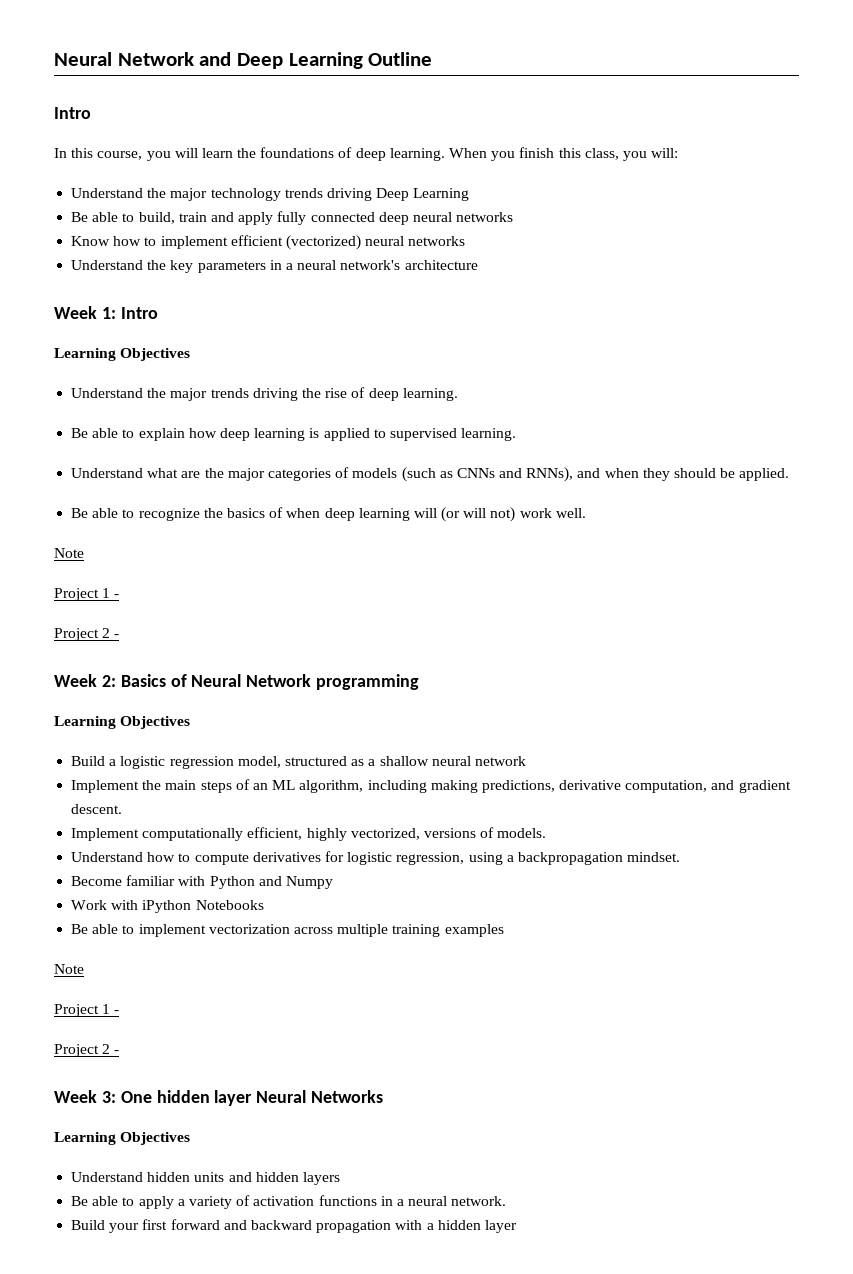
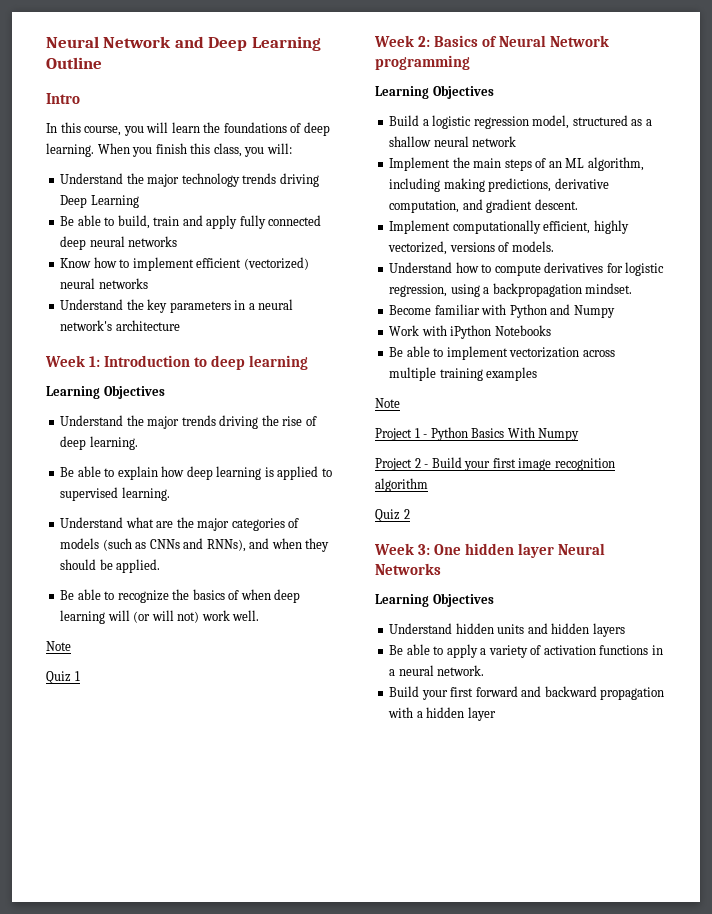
- Week 1: Intro
+ Week 1: Introduction to deep learning
  Be able to recognize the basics of when deep learning will (or will not) work well.
  Note
- Project 1 -
- Project 2 -
+ Quiz 1
  Be able to implement vectorization across multiple training examples
  Note
- Project 1 -
- Project 2 -
+ Project 1 - Python Basics With Numpy
+ Project 2 - Build your first image recognition algorithm
+ Quiz 2

